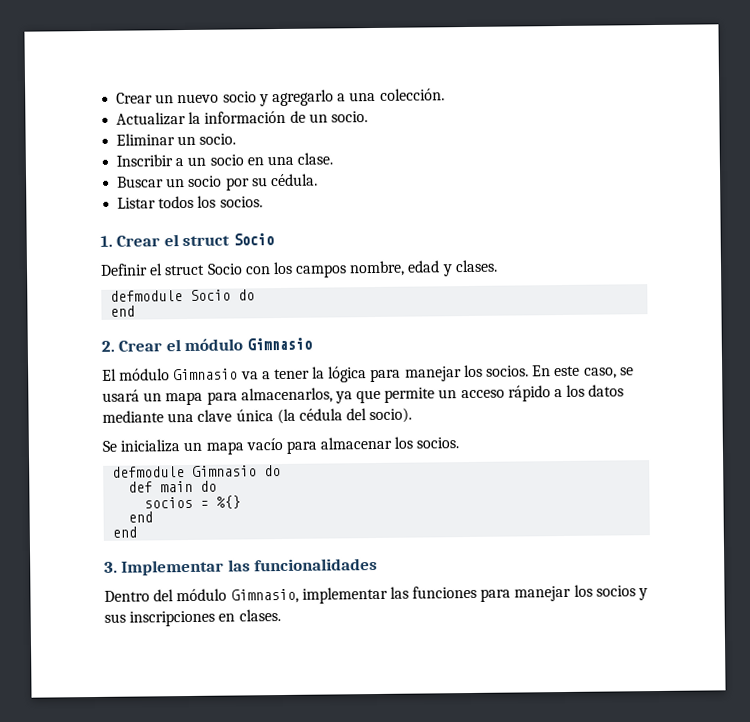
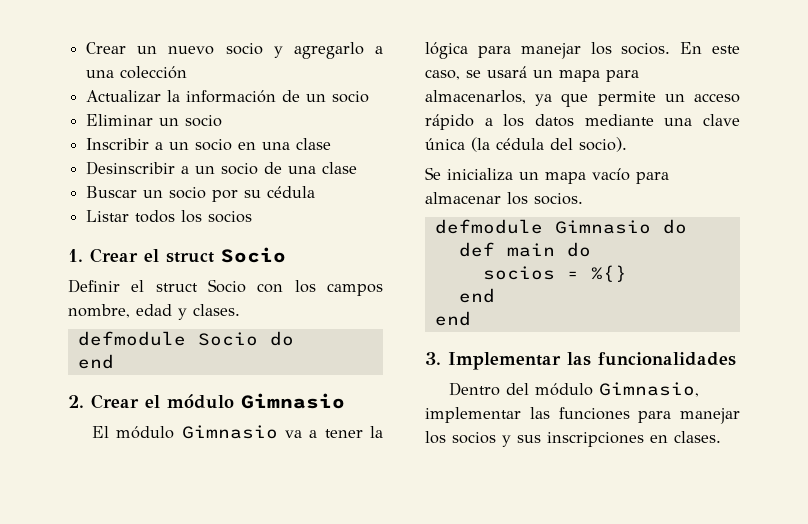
- Crear un nuevo socio y agregarlo a una colección.
+ Crear un nuevo socio y agregarlo a una colección
- Actualizar la información de un socio.
+ Actualizar la información de un socio
- Eliminar un socio.
+ Eliminar un socio
- Inscribir a un socio en una clase.
+ Inscribir a un socio en una clase
+ Desinscribir a un socio de una clase
- Buscar un socio por su cédula.
+ Buscar un socio por su cédula
- Listar todos los socios.
+ Listar todos los socios

